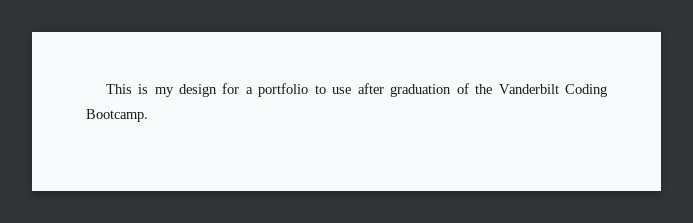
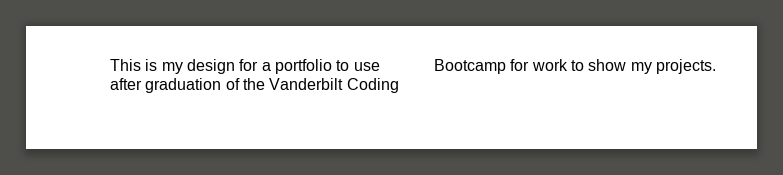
- This is my design for a portfolio to use after graduation of the Vanderbilt Coding Bootcamp.
+ This is my design for a portfolio to use after graduation of the Vanderbilt Coding Bootcamp for work to show my projects.

